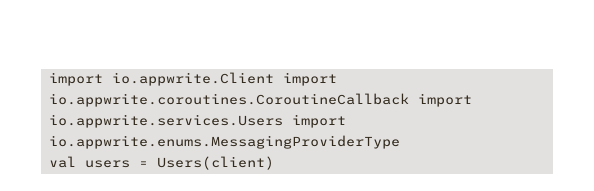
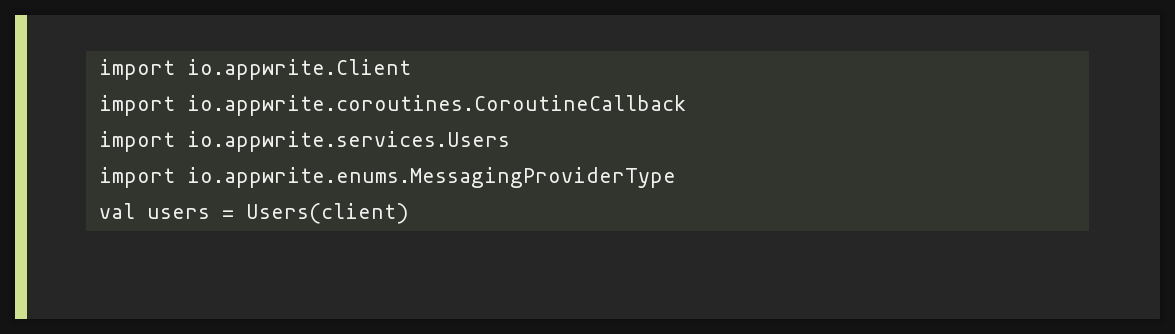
- import io.appwrite.Client import io.appwrite.coroutines.CoroutineCallback import io.appwrite.services.Users import io.appwrite.enums.MessagingProviderType
+ import io.appwrite.Client
+ import io.appwrite.coroutines.CoroutineCallback
+ import io.appwrite.services.Users
+ import io.appwrite.enums.MessagingProviderType

